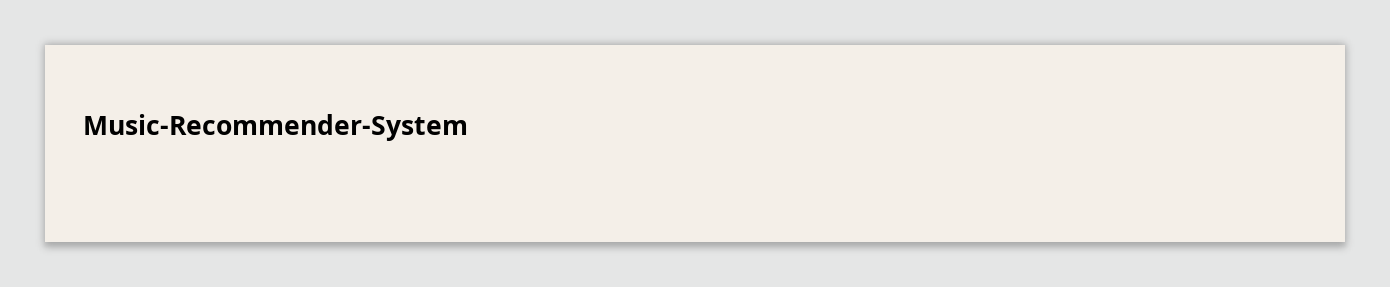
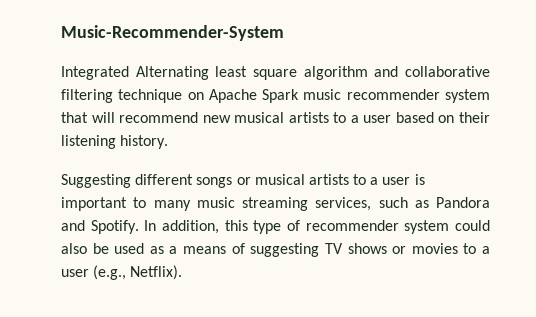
+ Integrated Alternating least square algorithm and collaborative filtering technique on Apache Spark music recommender system that will recommend new musical artists to a user based on their listening history.
+ Suggesting different songs or musical artists to a user is important to many music streaming services, such as Pandora and Spotify. In addition, this type of recommender system could also be used as a means of suggesting TV shows or movies to a user (e.g., Netflix).

